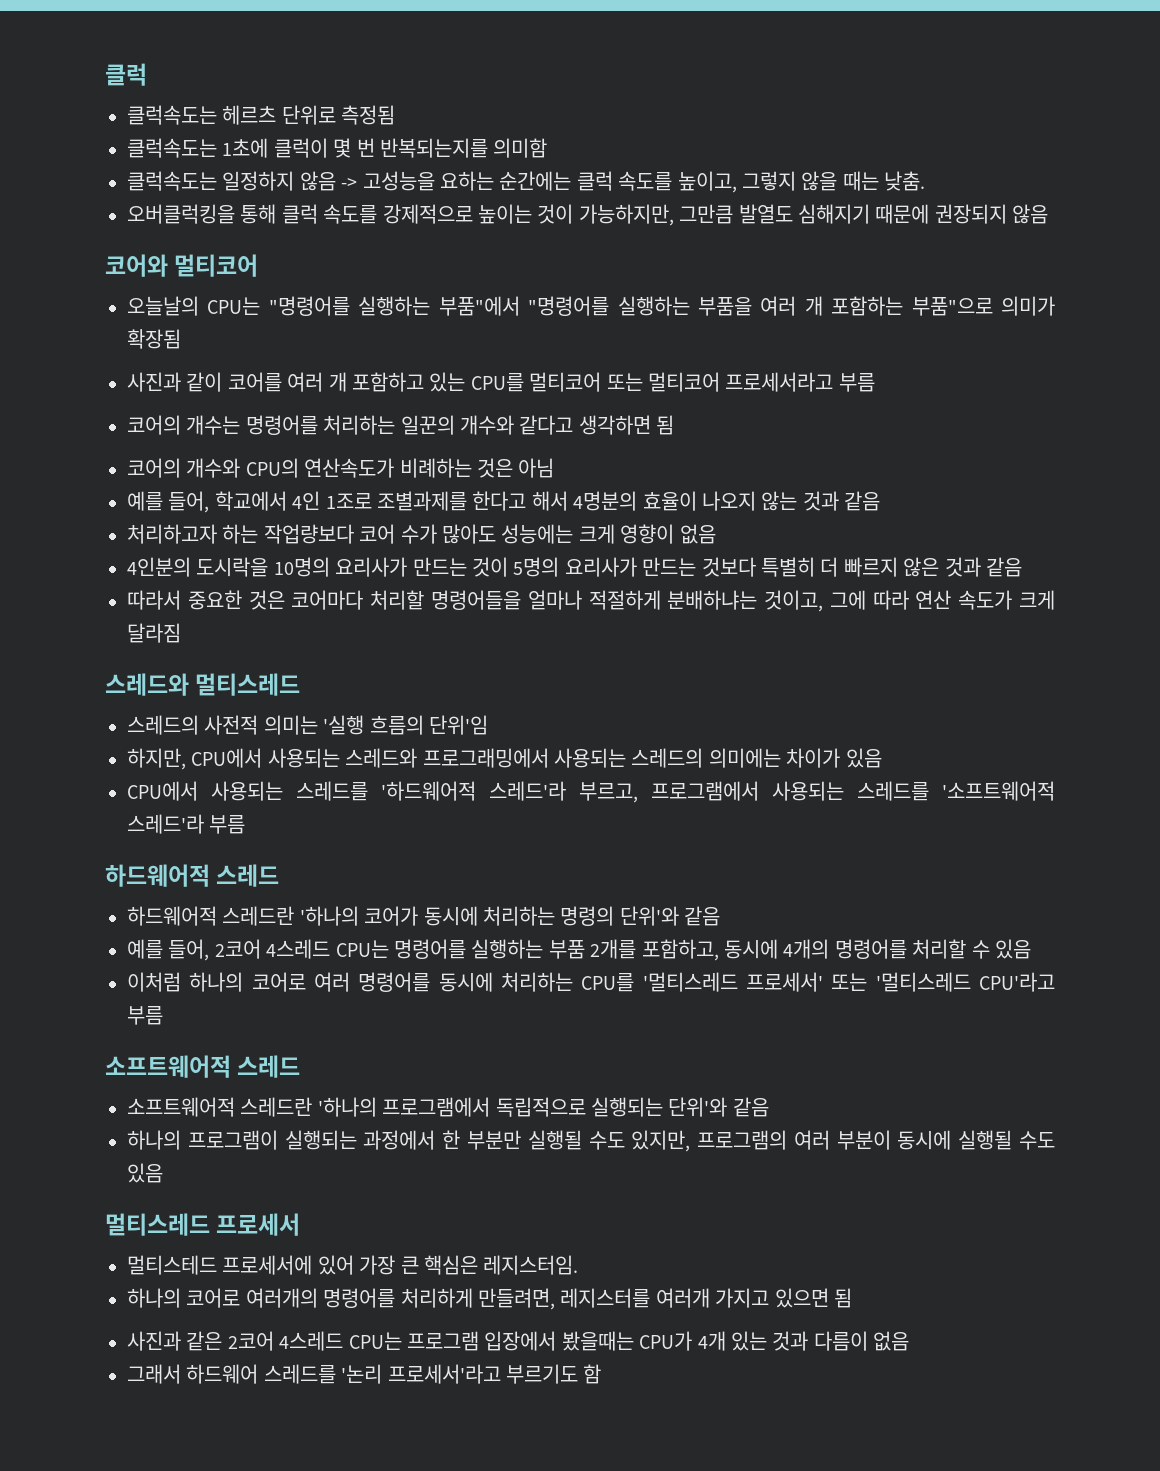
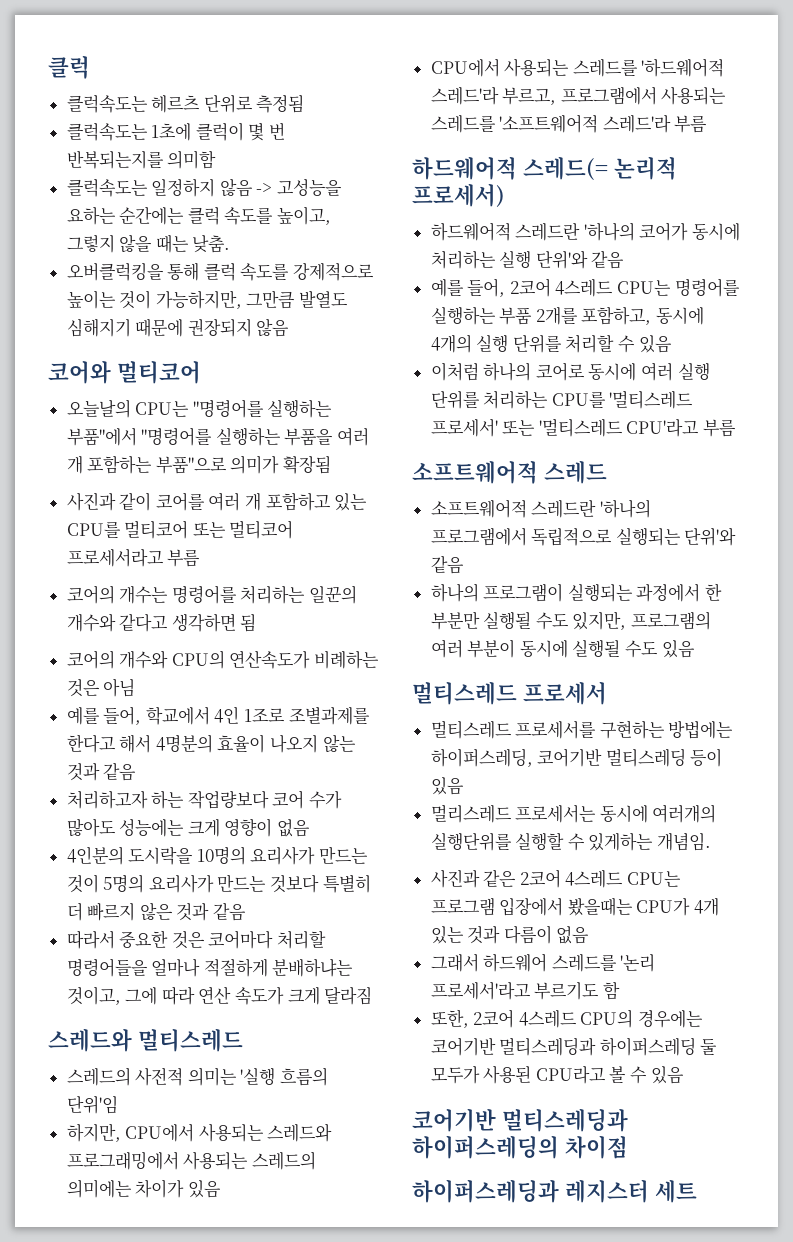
- 하드웨어적 스레드
+ 하드웨어적 스레드(= 논리적 프로세서)
- 하드웨어적 스레드란 '하나의 코어가 동시에 처리하는 명령의 단위'와 같음
+ 하드웨어적 스레드란 '하나의 코어가 동시에 처리하는 실행 단위'와 같음
- 예를 들어, 2코어 4스레드 CPU는 명령어를 실행하는 부품 2개를 포함하고, 동시에 4개의 명령어를 처리할 수 있음
+ 예를 들어, 2코어 4스레드 CPU는 명령어를 실행하는 부품 2개를 포함하고, 동시에 4개의 실행 단위를 처리할 수 있음
- 이처럼 하나의 코어로 여러 명령어를 동시에 처리하는 CPU를 '멀티스레드 프로세서' 또는 '멀티스레드 CPU'라고 부름
+ 이처럼 하나의 코어로 동시에 여러 실행 단위를 처리하는 CPU를 '멀티스레드 프로세서' 또는 '멀티스레드 CPU'라고 부름
- 멀티스테드 프로세서에 있어 가장 큰 핵심은 레지스터임.
- 하나의 코어로 여러개의 명령어를 처리하게 만들려면, 레지스터를 여러개 가지고 있으면 됨
+ 멀티스레드 프로세서를 구현하는 방법에는 하이퍼스레딩, 코어기반 멀티스레딩 등이 있음
+ 멀리스레드 프로세서는 동시에 여러개의 실행단위를 실행할 수 있게하는 개념임.
+ 또한, 2코어 4스레드 CPU의 경우에는 코어기반 멀티스레딩과 하이퍼스레딩 둘 모두가 사용된 CPU라고 볼 수 있음
+ 코어기반 멀티스레딩과 하이퍼스레딩의 차이점
+ 하이퍼스레딩과 레지스터 세트

